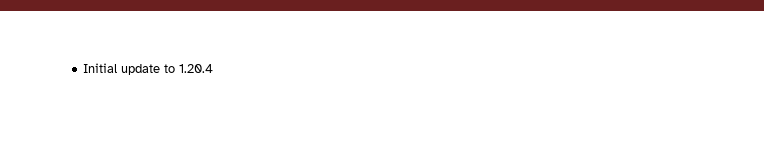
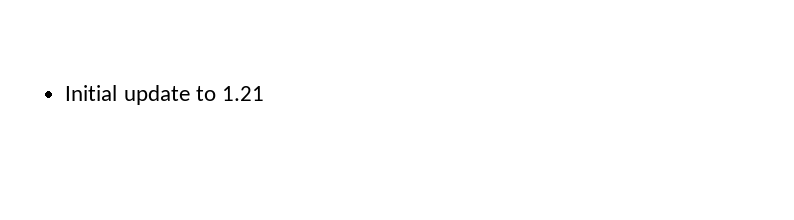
- Initial update to 1.20.4
+ Initial update to 1.21

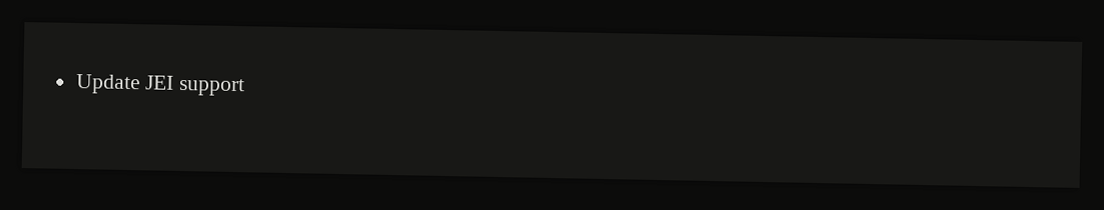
- Initial update to 1.21
+ Update JEI support

